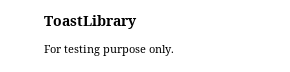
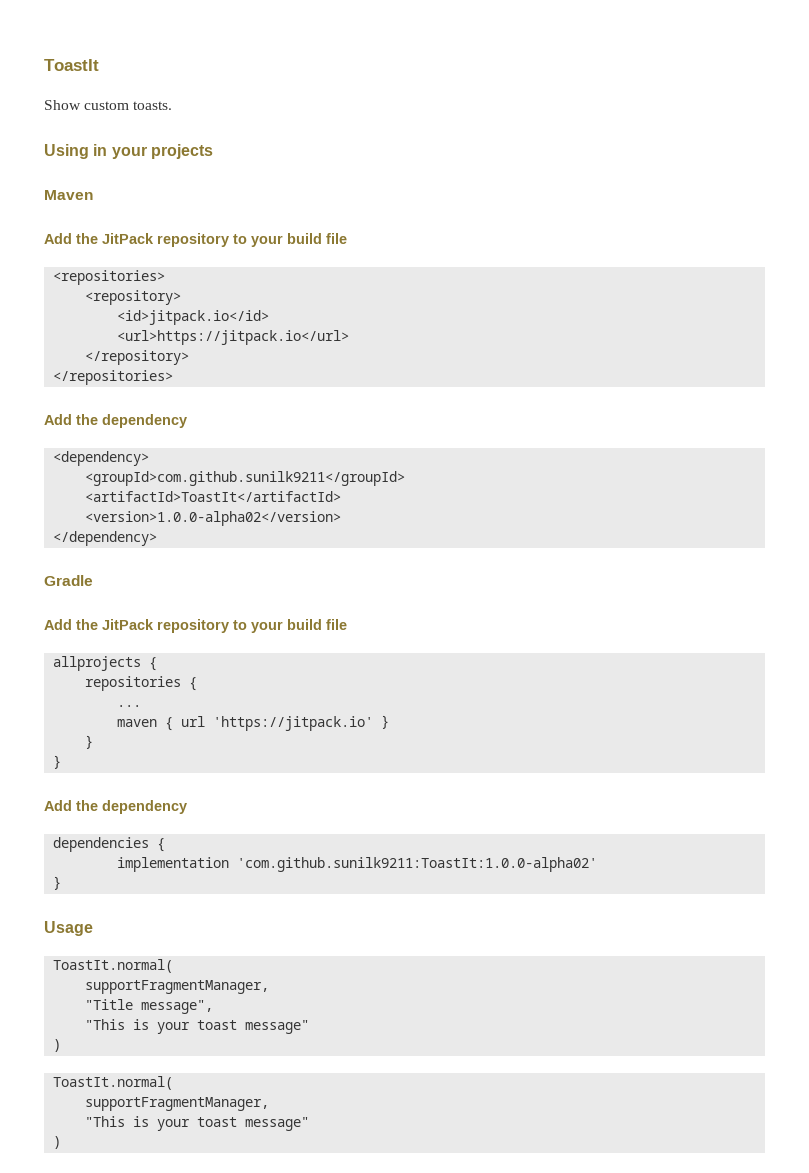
- ToastLibrary
- For testing purpose only.
+ ToastIt
+ Show custom toasts.
+ Using in your projects
+ Maven
+ Add the JitPack repository to your build file
+ <repositories>
+ <repository>
+ <id>jitpack.io</id>
+ <url>https://jitpack.io</url>
+ </repository>
+ </repositories>
+ Add the dependency
+ <dependency>
+ <groupId>com.github.sunilk9211</groupId>
+ <artifactId>ToastIt</artifactId>
+ <version>1.0.0-alpha02</version>
+ </dependency>
+ Gradle
+ Add the JitPack repository to your build file
+ allprojects {
+ repositories {
+ ...
+ maven { url 'https://jitpack.io' }
+ }
+ }
+ Add the dependency
+ dependencies {
+ implementation 'com.github.sunilk9211:ToastIt:1.0.0-alpha02'
+ }
+ Usage
+ ToastIt.normal(
+ supportFragmentManager,
+ "Title message",
+ "This is your toast message"
+ )
+ ToastIt.normal(
+ supportFragmentManager,
+ "This is your toast message"
+ )

